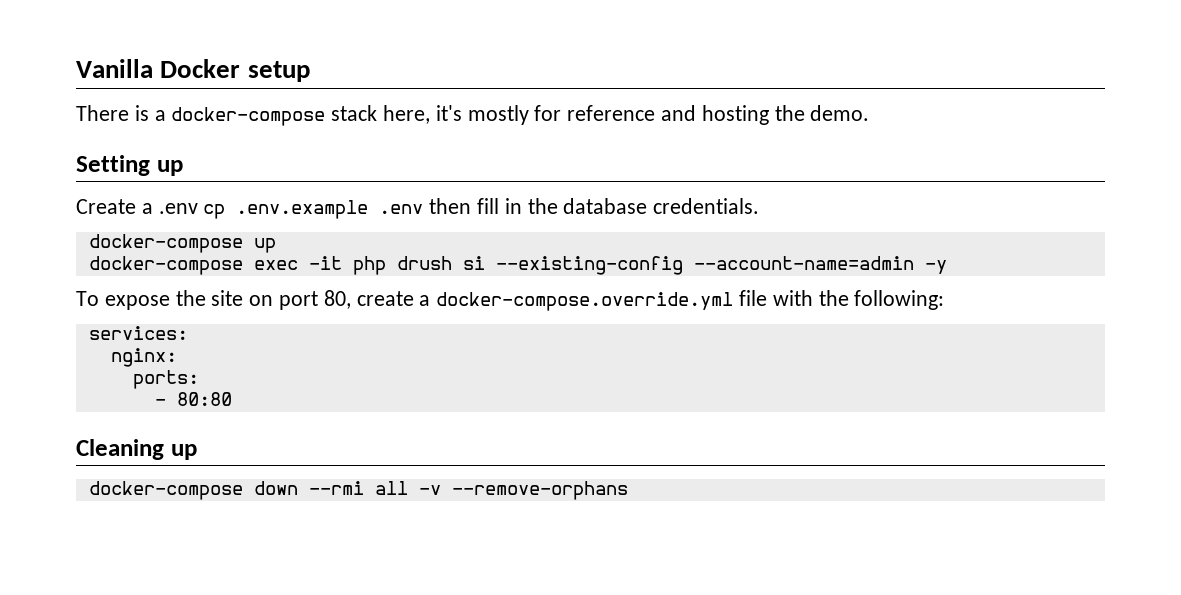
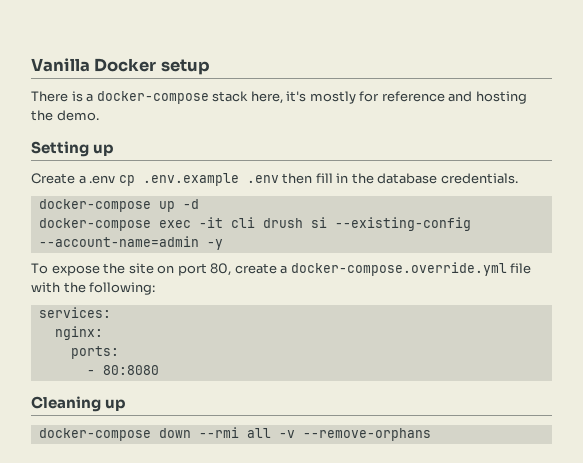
- docker-compose up
+ docker-compose up -d
- docker-compose exec -it php drush si --existing-config --account-name=admin -y
+ docker-compose exec -it cli drush si --existing-config --account-name=admin -y
- - 80:80
+ - 80:8080

